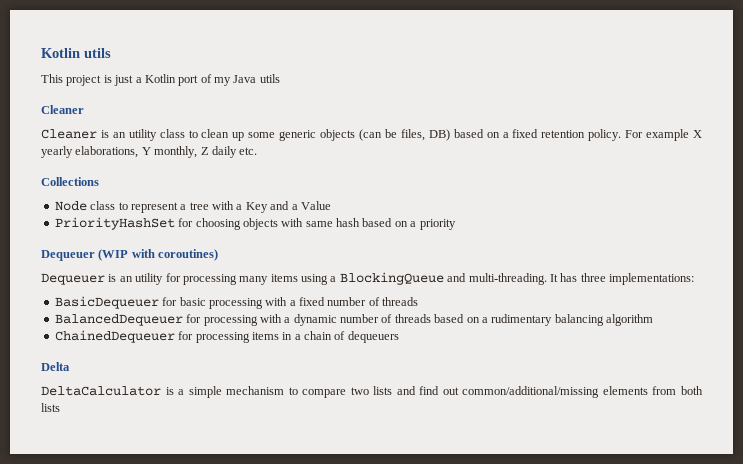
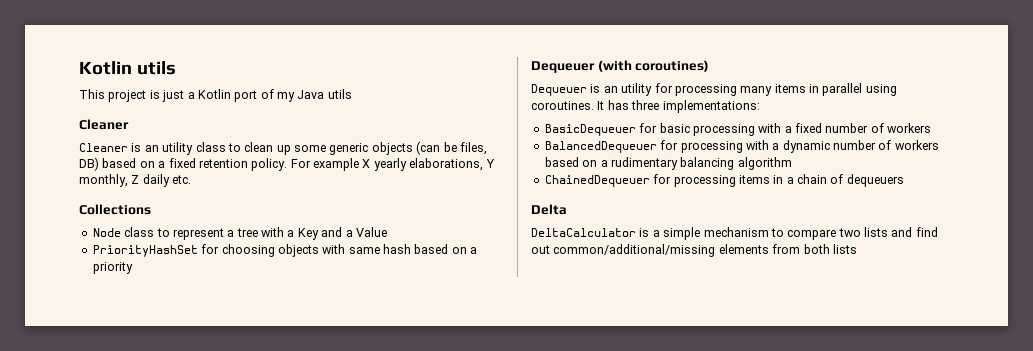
- Dequeuer (WIP with coroutines)
+ Dequeuer (with coroutines)
- Dequeuer is an utility for processing many items using a BlockingQueue and multi-threading.
+ Dequeuer is an utility for processing many items in parallel using coroutines.
- BasicDequeuer for basic processing with a fixed number of threads
+ BasicDequeuer for basic processing with a fixed number of workers
- BalancedDequeuer for processing with a dynamic number of threads based on a rudimentary balancing algorithm
+ BalancedDequeuer for processing with a dynamic number of workers based on a rudimentary balancing algorithm

